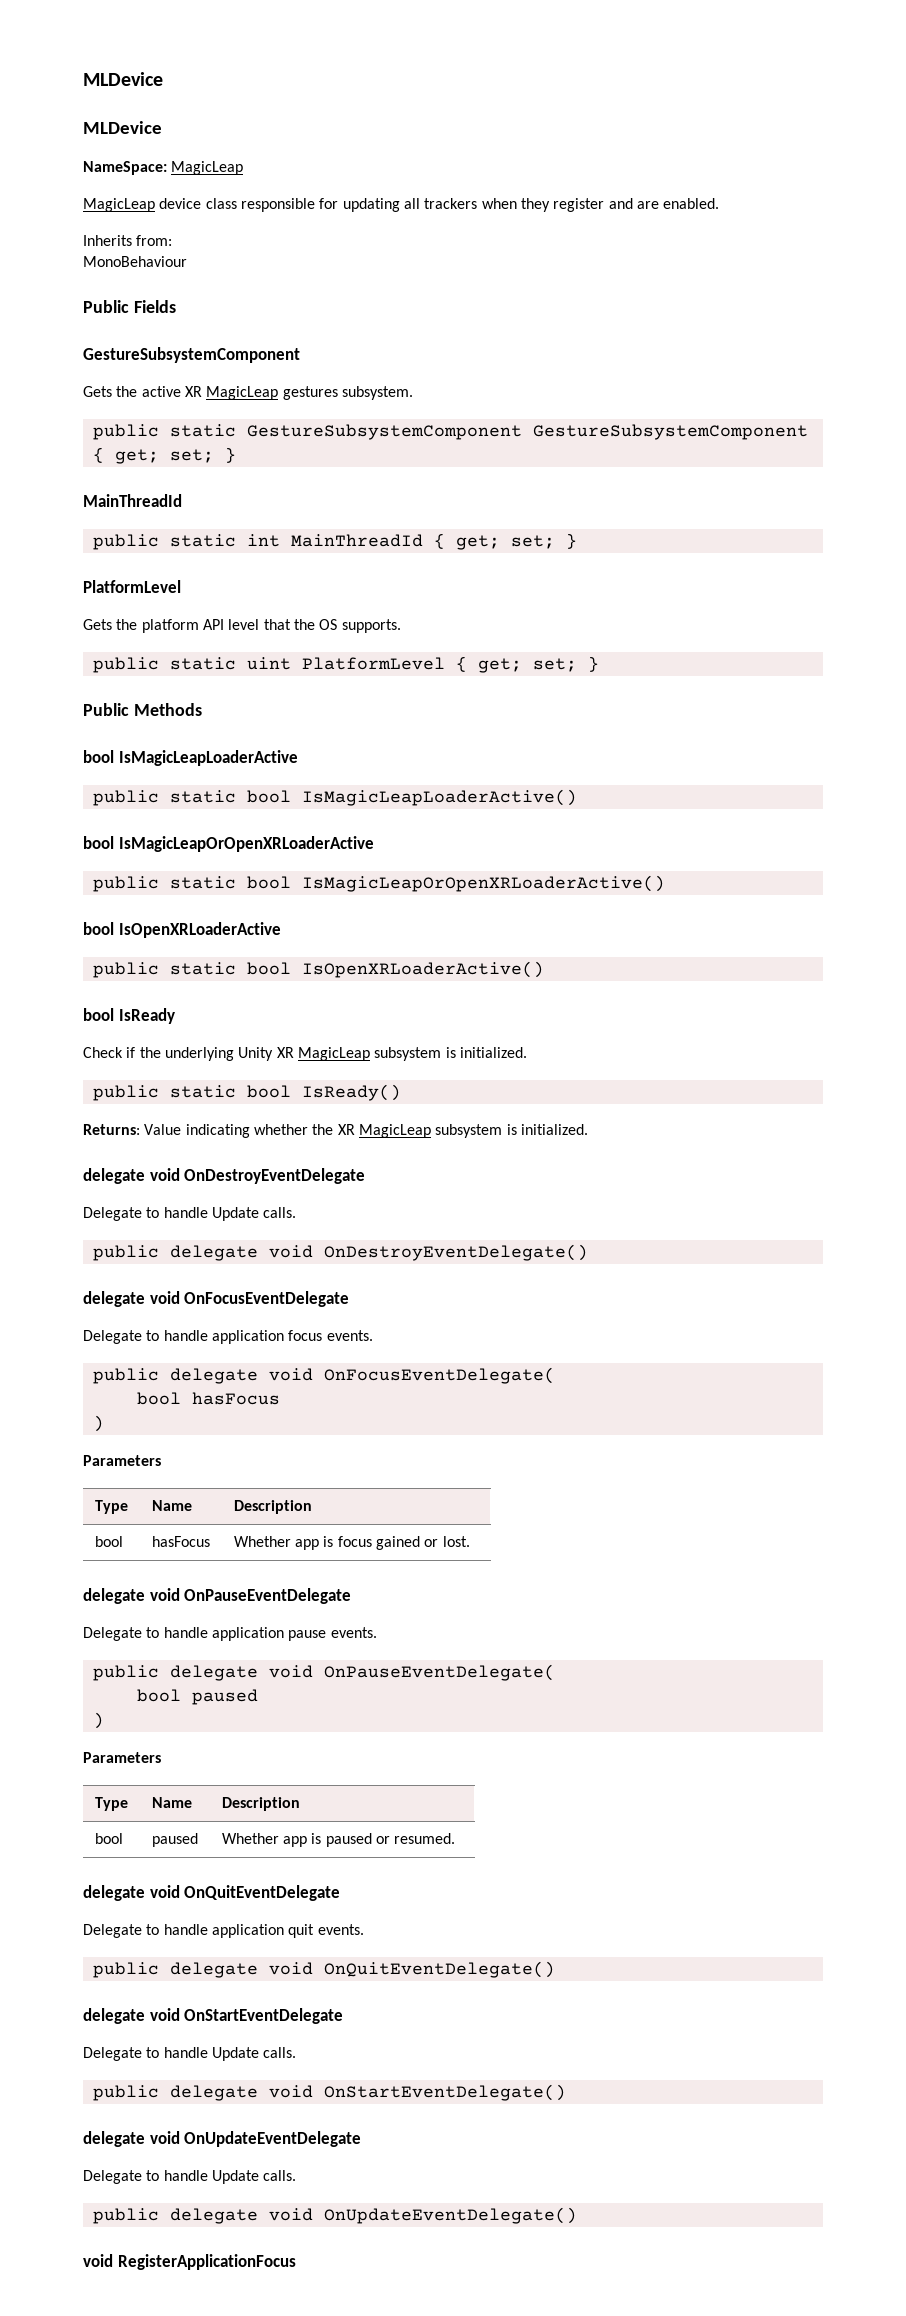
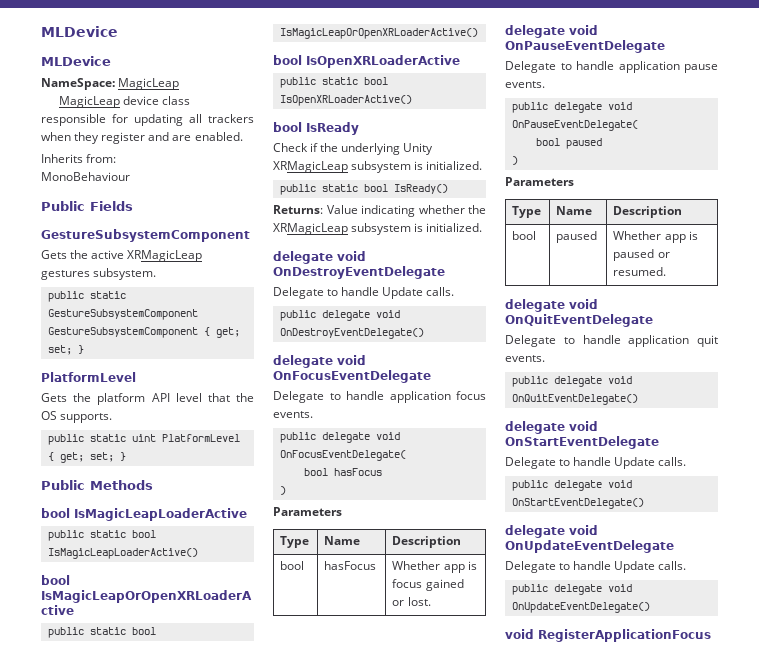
- Gets the active XR MagicLeap gestures subsystem.
+ Gets the active XRMagicLeap gestures subsystem.
  public static GestureSubsystemComponent GestureSubsystemComponent { get; set; }
- MainThreadId
- public static int MainThreadId { get; set; }
- Check if the underlying Unity XR MagicLeap subsystem is initialized.
+ Check if the underlying Unity XRMagicLeap subsystem is initialized.
- Returns: Value indicating whether the XR MagicLeap subsystem is initialized.
+ Returns: Value indicating whether the XRMagicLeap subsystem is initialized.

